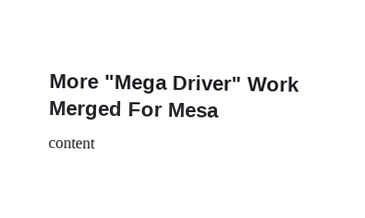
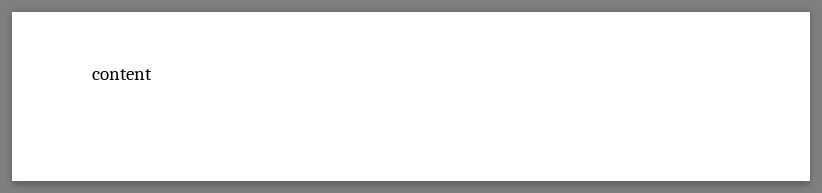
- More "Mega Driver" Work Merged For Mesa

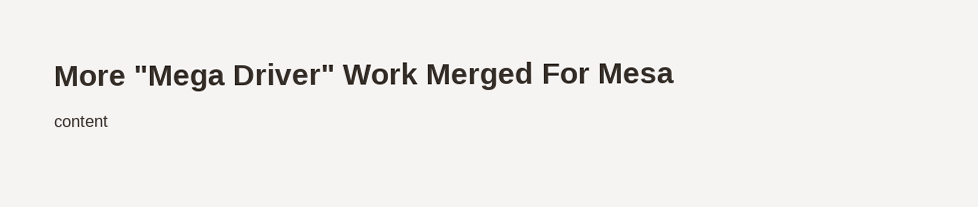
+ More "Mega Driver" Work Merged For Mesa

